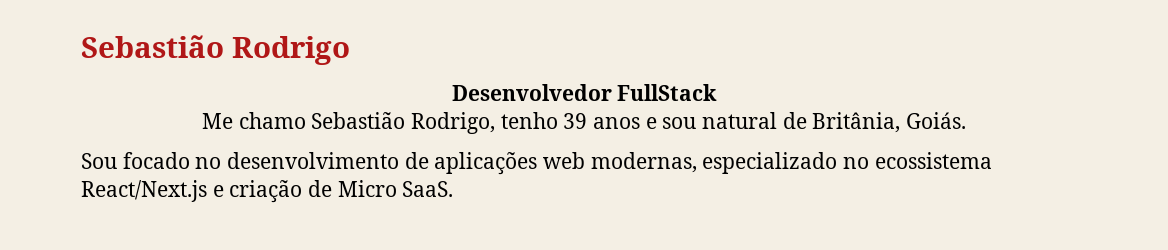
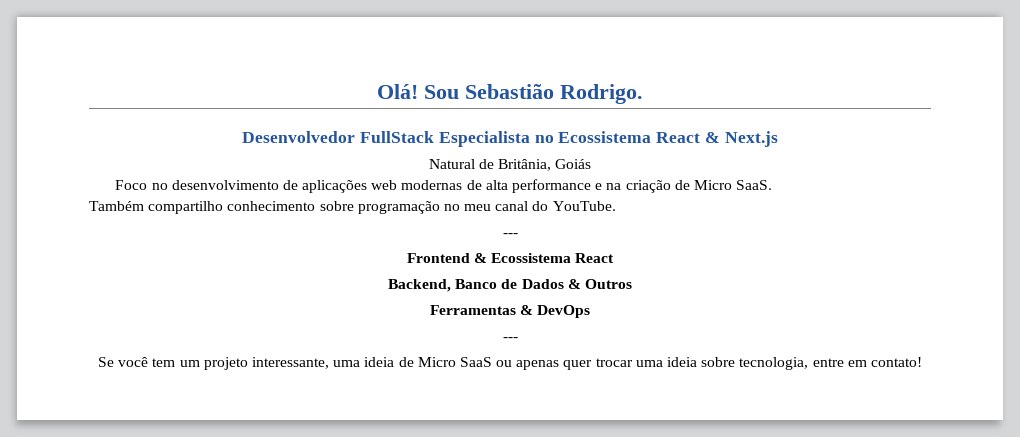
- Sebastião Rodrigo
- Desenvolvedor FullStack
- Me chamo Sebastião Rodrigo, tenho 39 anos e sou natural de Britânia, Goiás.
- Sou focado no desenvolvimento de aplicações web modernas, especializado no ecossistema React/Next.js e criação de Micro SaaS.
+ Olá! Sou Sebastião Rodrigo.
+ Desenvolvedor FullStack Especialista no Ecossistema React & Next.js
+ Natural de Britânia, Goiás
+ Foco no desenvolvimento de aplicações web modernas de alta performance e na criação de Micro SaaS.
+ Também compartilho conhecimento sobre programação no meu canal do YouTube.
+ ---
+ Frontend & Ecossistema React
+ Backend, Banco de Dados & Outros
+ Ferramentas & DevOps
+ ---
+ Se você tem um projeto interessante, uma ideia de Micro SaaS ou apenas quer trocar uma ideia sobre tecnologia, entre em contato!

